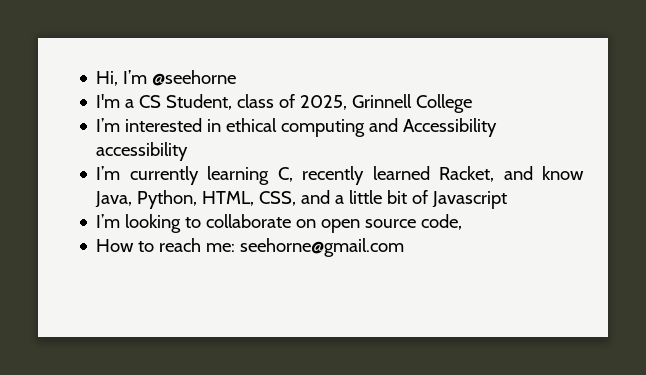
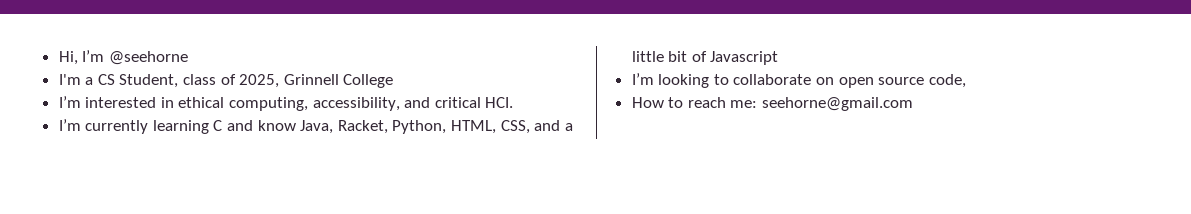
- I’m interested in ethical computing and Accessibility accessibility
+ I’m interested in ethical computing, accessibility, and critical HCI.
- I’m currently learning C, recently learned Racket, and know Java, Python, HTML, CSS, and a little bit of Javascript
+ I’m currently learning C and know Java, Racket, Python, HTML, CSS, and a little bit of Javascript

